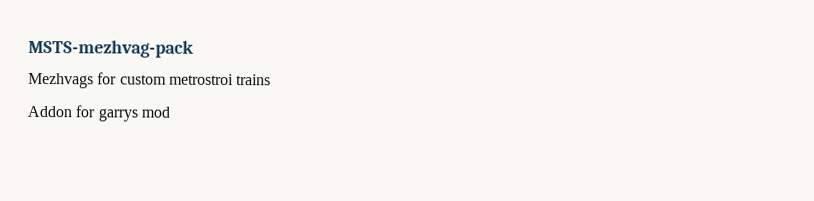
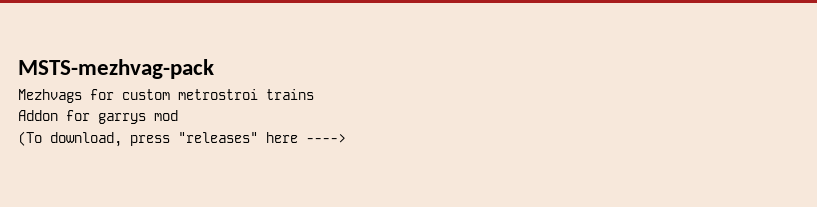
+ (To download, press "releases" here ---->

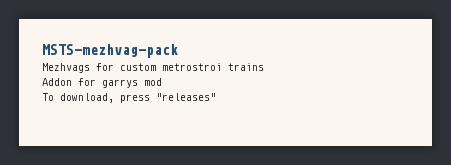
- (To download, press "releases" here ---->
+ To download, press "releases"

